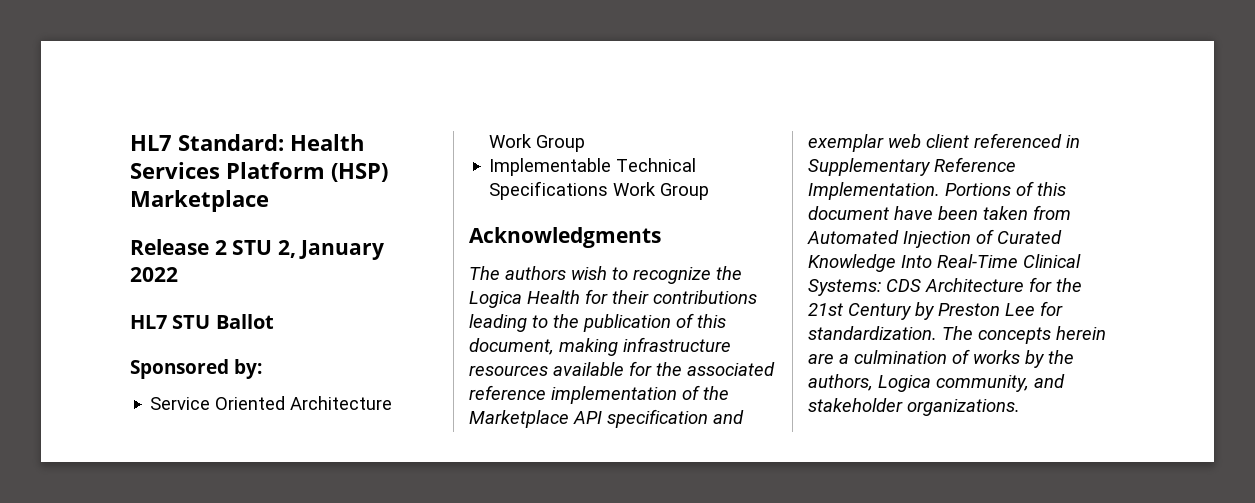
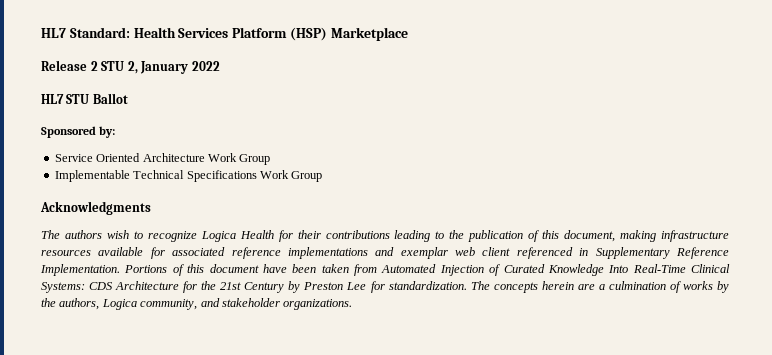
- The authors wish to recognize the Logica Health for their contributions leading to the publication of this document, making infrastructure resources available for the associated reference implementation of the Marketplace API specification and exemplar web client referenced in Supplementary Reference Implementation.
+ The authors wish to recognize Logica Health for their contributions leading to the publication of this document, making infrastructure resources available for associated reference implementations and exemplar web client referenced in Supplementary Reference Implementation.

